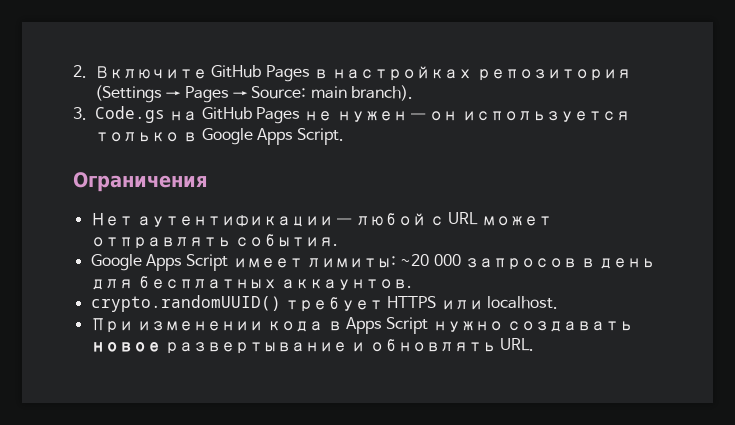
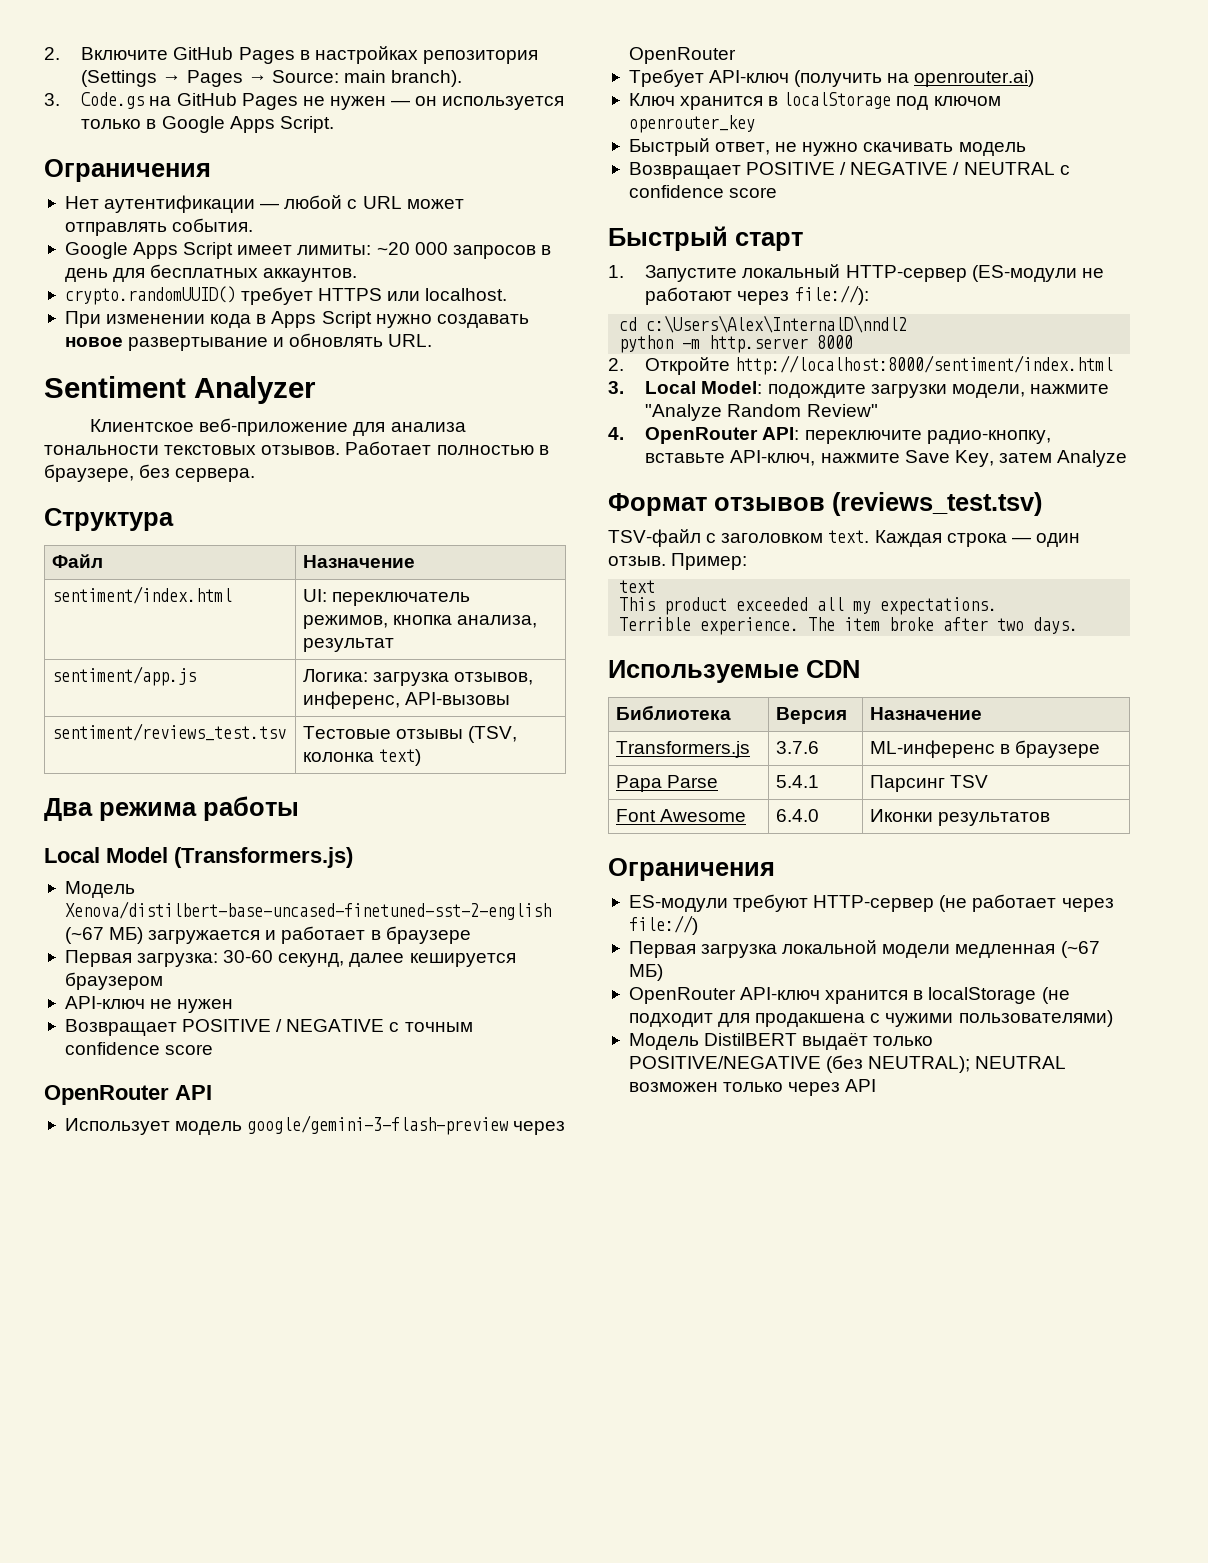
+ Sentiment Analyzer
+ Клиентское веб-приложение для анализа тональности текстовых отзывов. Работает полностью в браузере, без сервера.
+ Структура
+ Файл | Назначение
+ sentiment/index.html | UI: переключатель режимов, кнопка анализа, результат
+ sentiment/app.js | Логика: загрузка отзывов, инференс, API-вызовы
+ sentiment/reviews_test.tsv | Тестовые отзывы (TSV, колонка text)
+ Два режима работы
+ Local Model (Transformers.js)
+ Модель Xenova/distilbert-base-uncased-finetuned-sst-2-english (~67 МБ) загружается и работает в браузере
+ Первая загрузка: 30-60 секунд, далее кешируется браузером
+ API-ключ не нужен
+ Возвращает POSITIVE / NEGATIVE с точным confidence score
+ OpenRouter API
+ Использует модель google/gemini-3-flash-preview через OpenRouter
+ Требует API-ключ (получить на openrouter.ai)
+ Ключ хранится в localStorage под ключом openrouter_key
+ Быстрый ответ, не нужно скачивать модель
+ Возвращает POSITIVE / NEGATIVE / NEUTRAL с confidence score
+ Быстрый старт
+ 1. Запустите локальный HTTP-сервер (ES-модули не работают через file://):
+ cd c:\Users\Alex\InternalD\nndl2
+ python -m http.server 8000
+ 2. Откройте http://localhost:8000/sentiment/index.html
+ 3. Local Model: подождите загрузки модели, нажмите "Analyze Random Review"
+ 4. OpenRouter API: переключите радио-кнопку, вставьте API-ключ, нажмите Save Key, затем Analyze
+ Формат отзывов (reviews_test.tsv)
+ TSV-файл с заголовком text. Каждая строка — один отзыв. Пример:
+ text
+ This product exceeded all my expectations.
+ Terrible experience. The item broke after two days.
+ Используемые CDN
+ Библиотека | Версия | Назначение
+ Transformers.js | 3.7.6 | ML-инференс в браузере
+ Papa Parse | 5.4.1 | Парсинг TSV
+ Font Awesome | 6.4.0 | Иконки результатов
+ Ограничения
+ ES-модули требуют HTTP-сервер (не работает через file://)
+ Первая загрузка локальной модели медленная (~67 МБ)
+ OpenRouter API-ключ хранится в localStorage (не подходит для продакшена с чужими пользователями)
+ Модель DistilBERT выдаёт только POSITIVE/NEGATIVE (без NEUTRAL); NEUTRAL возможен только через API

